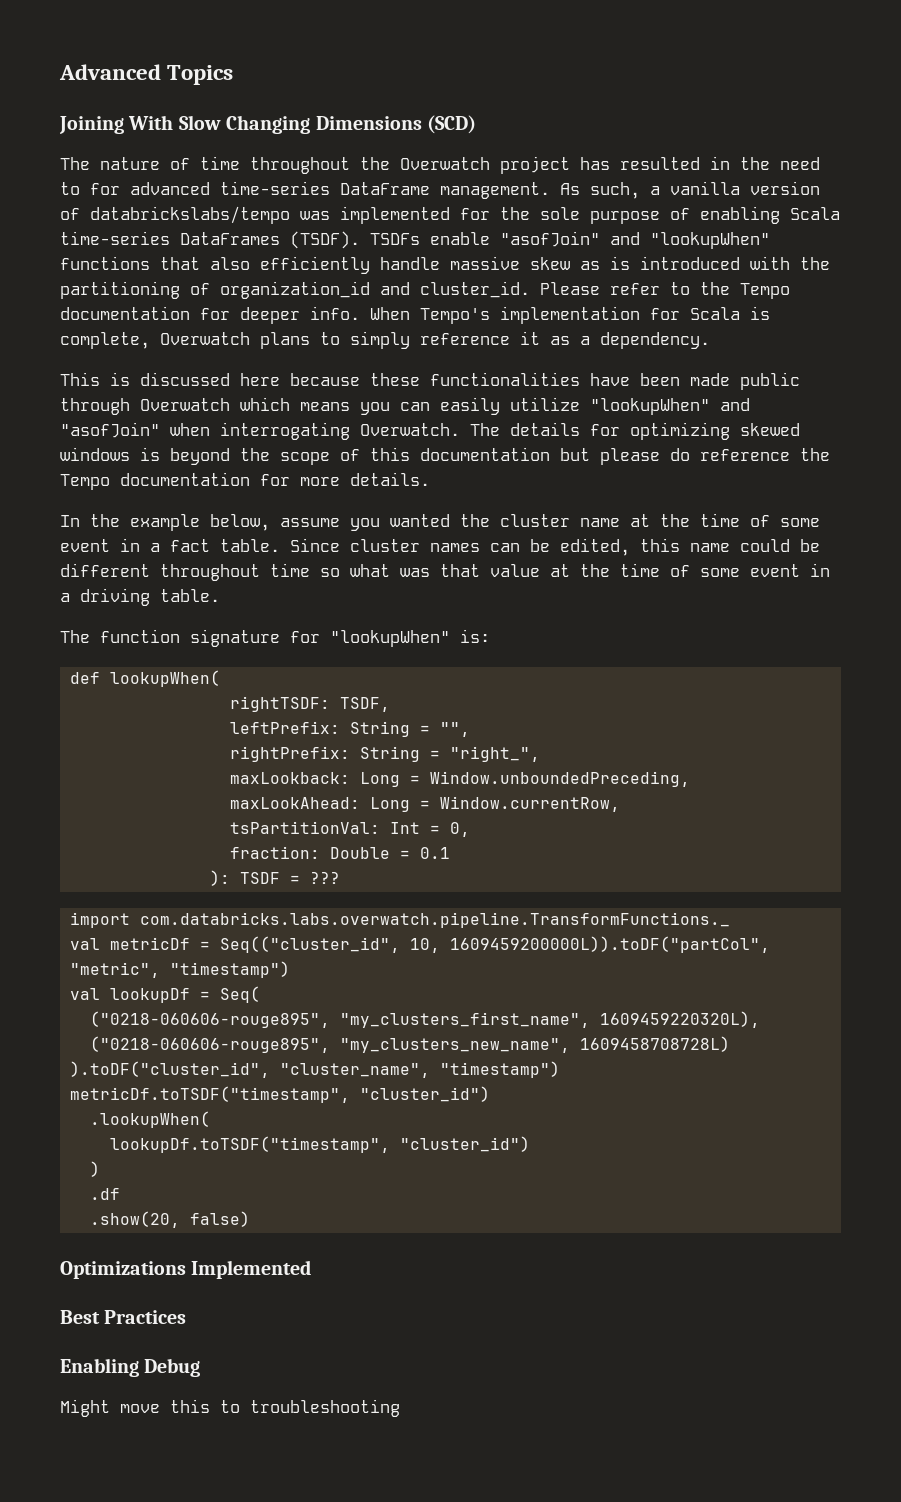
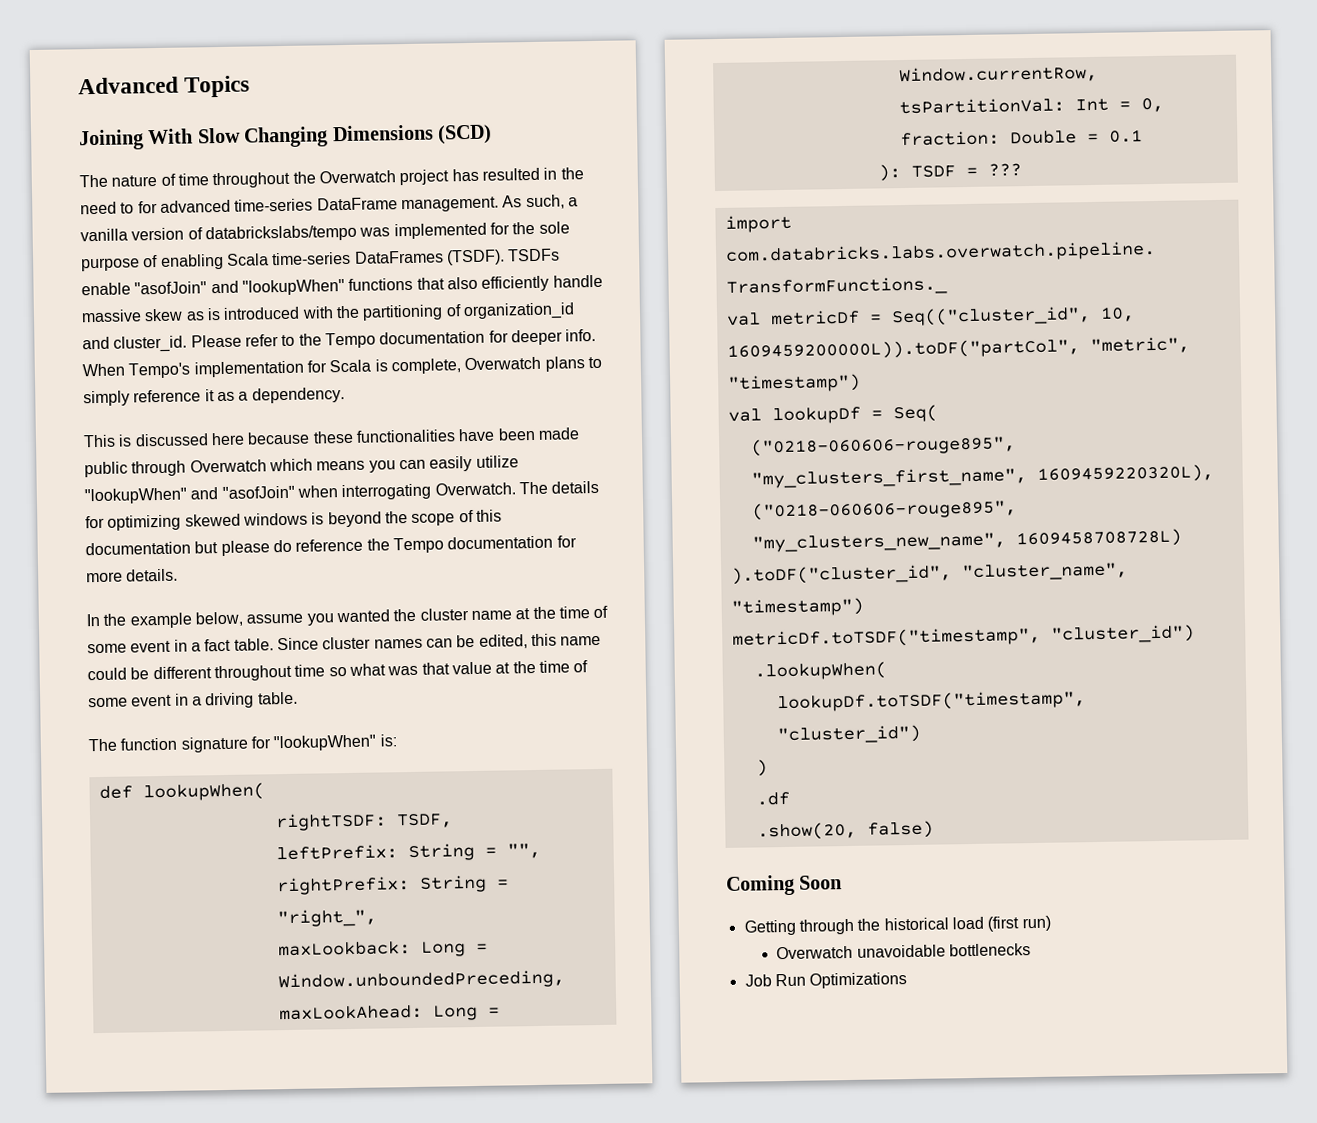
- Optimizations Implemented
- Best Practices
- Enabling Debug
- Might move this to troubleshooting
+ Coming Soon
+ Getting through the historical load (first run)
+ Overwatch unavoidable bottlenecks
+ Job Run Optimizations

